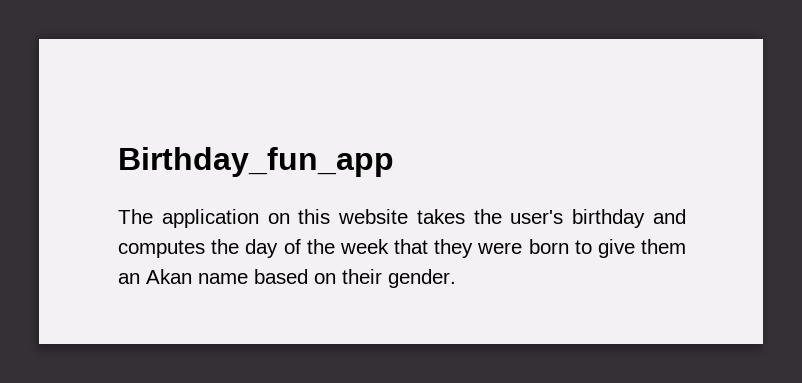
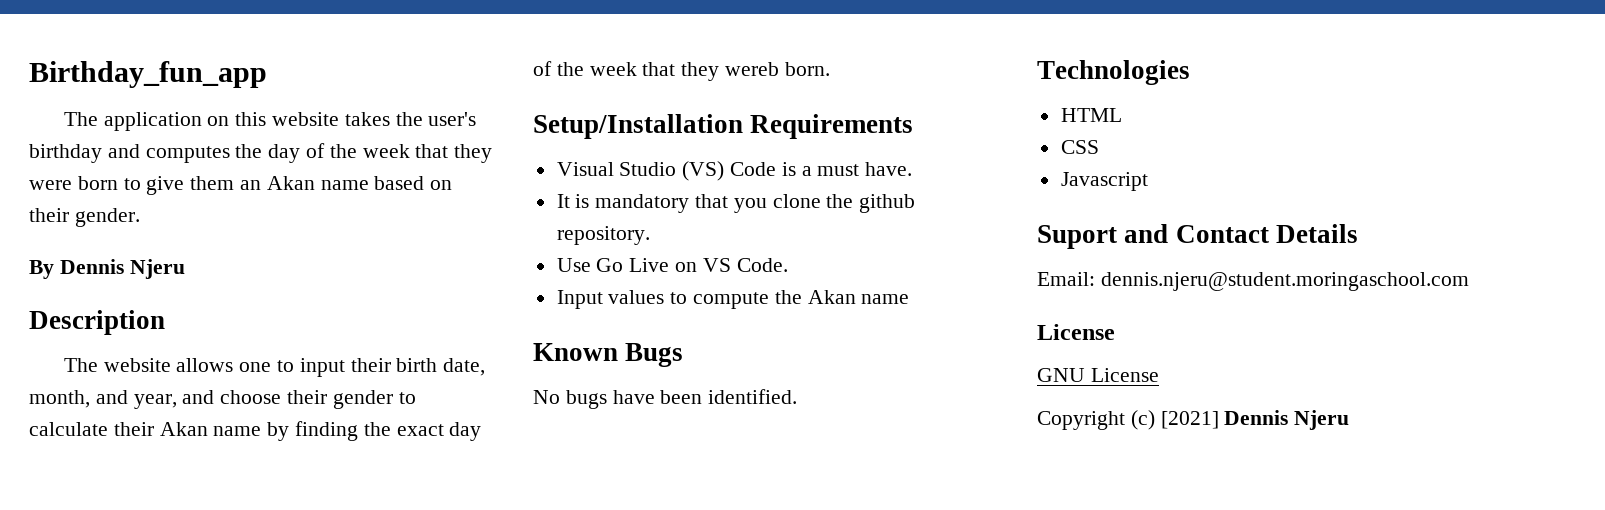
+ By Dennis Njeru
+ Description
+ The website allows one to input their birth date, month, and year, and choose their gender to calculate their Akan name by finding the exact day of the week that they wereb born.
+ Setup/Installation Requirements
+ Visual Studio (VS) Code is a must have.
+ It is mandatory that you clone the github repository.
+ Use Go Live on VS Code.
+ Input values to compute the Akan name
+ Known Bugs
+ No bugs have been identified.
+ Technologies
+ HTML
+ CSS
+ Javascript
+ Suport and Contact Details
+ Email: dennis.njeru@student.moringaschool.com
+ License
+ GNU License
+ Copyright (c) [2021] Dennis Njeru

